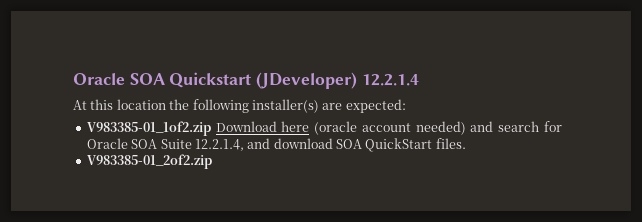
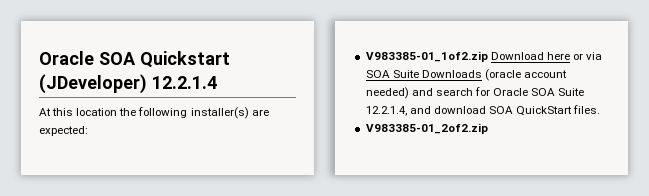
- V983385-01_1of2.zip Download here (oracle account needed) and search for Oracle SOA Suite 12.2.1.4, and download SOA QuickStart files.
+ V983385-01_1of2.zip Download here or via SOA Suite Downloads (oracle account needed) and search for Oracle SOA Suite 12.2.1.4, and download SOA QuickStart files.

